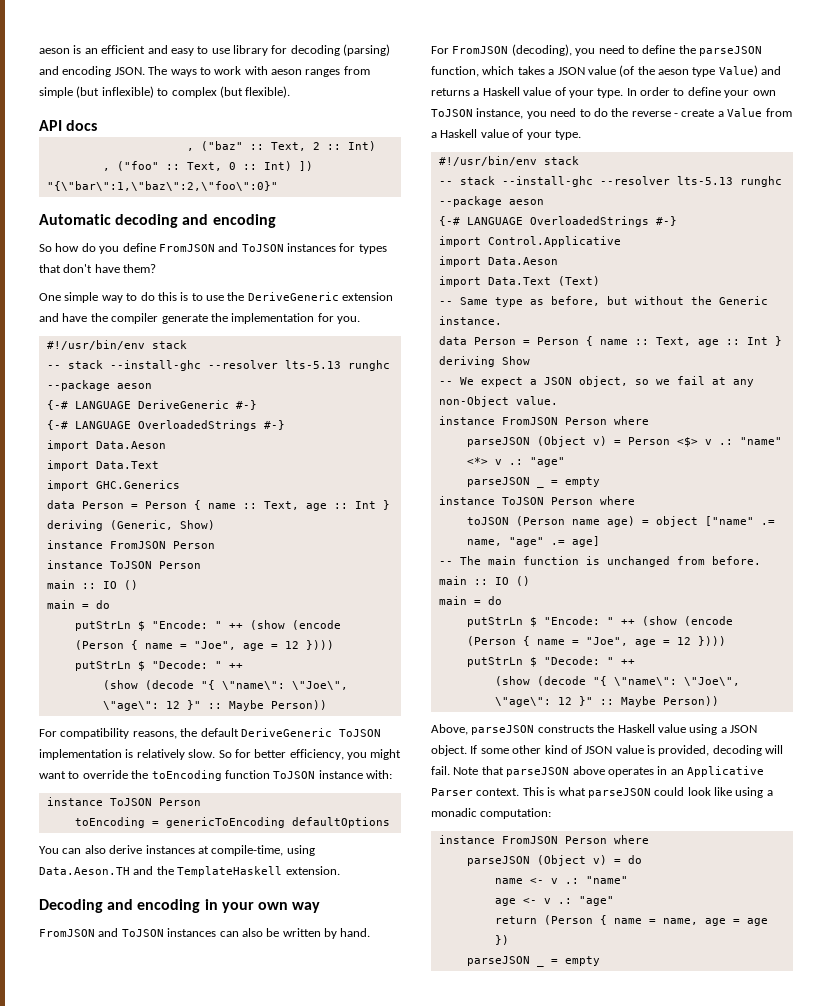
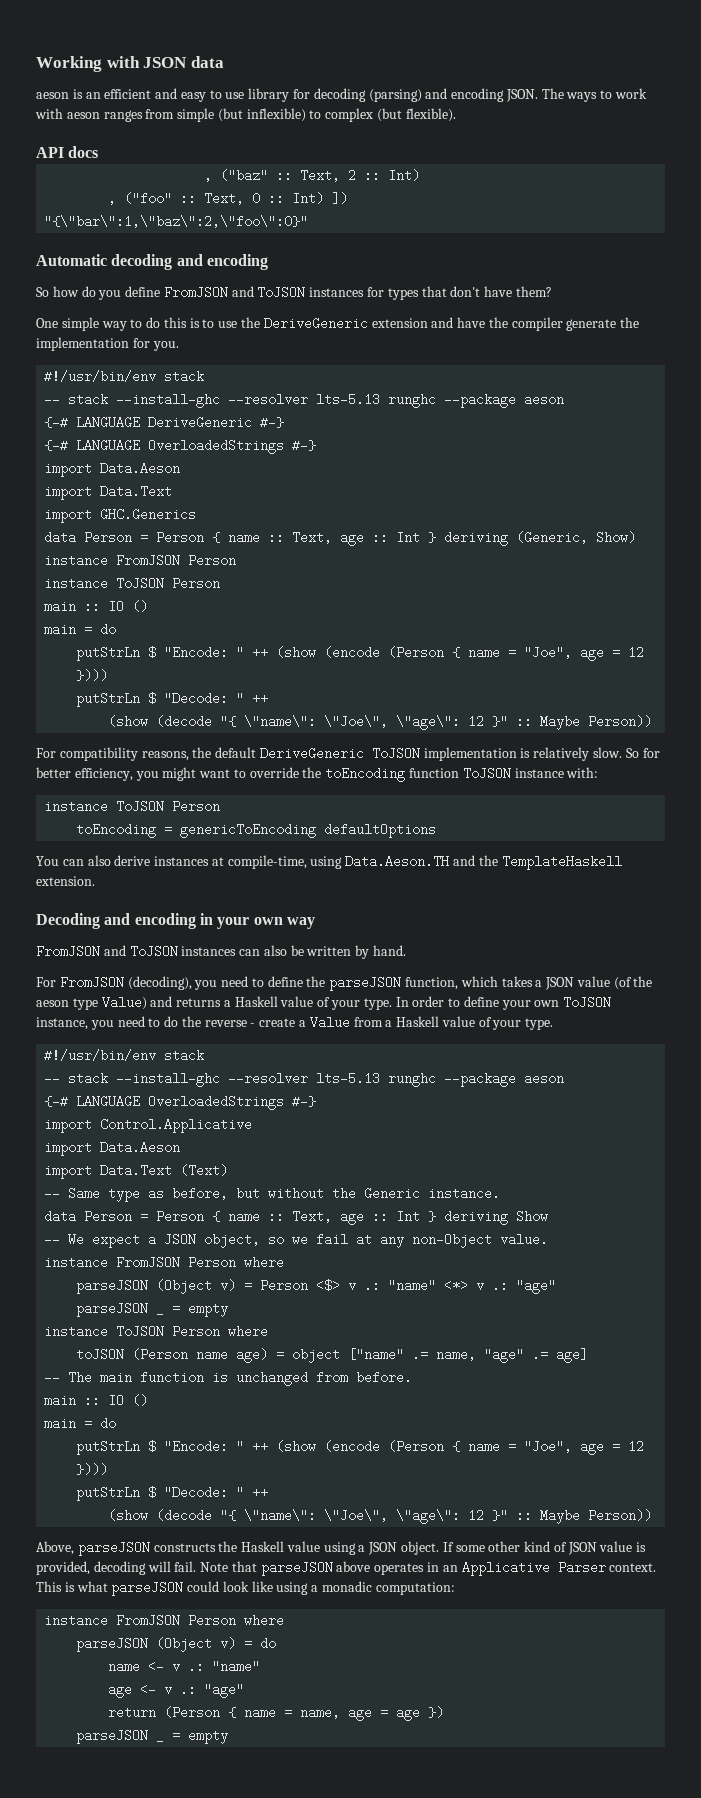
+ Working with JSON data

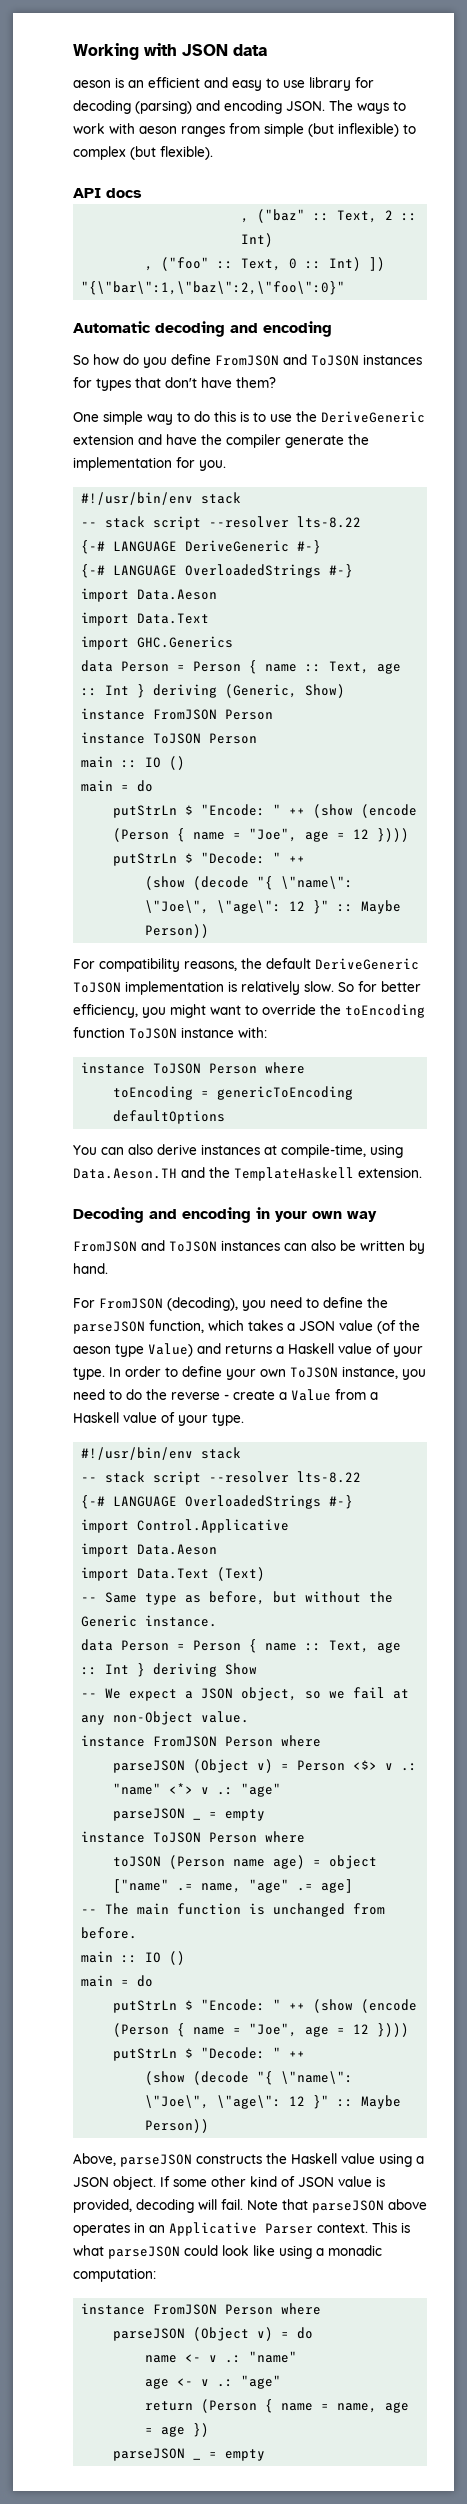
  One simple way to do this is to use the DeriveGeneric extension and have the compiler generate the implementation for you.
  #!/usr/bin/env stack
- -- stack --install-ghc --resolver lts-5.13 runghc --package aeson
+ -- stack script --resolver lts-8.22
  So for better efficiency, you might want to override the toEncoding function ToJSON instance with:
- instance ToJSON Person
+ instance ToJSON Person where
  In order to define your own ToJSON instance, you need to do the reverse - create a Value from a Haskell value of your type.
  #!/usr/bin/env stack
- -- stack --install-ghc --resolver lts-5.13 runghc --package aeson
+ -- stack script --resolver lts-8.22

